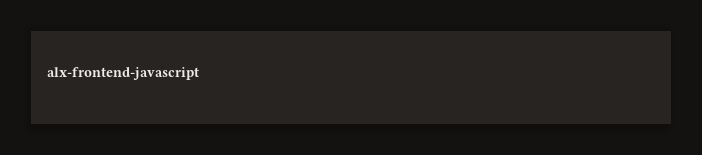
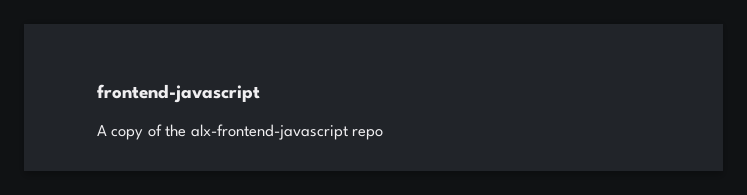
- alx-frontend-javascript
+ frontend-javascript
+ A copy of the alx-frontend-javascript repo

